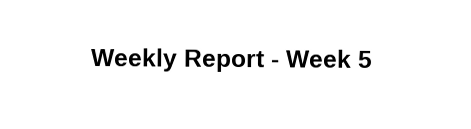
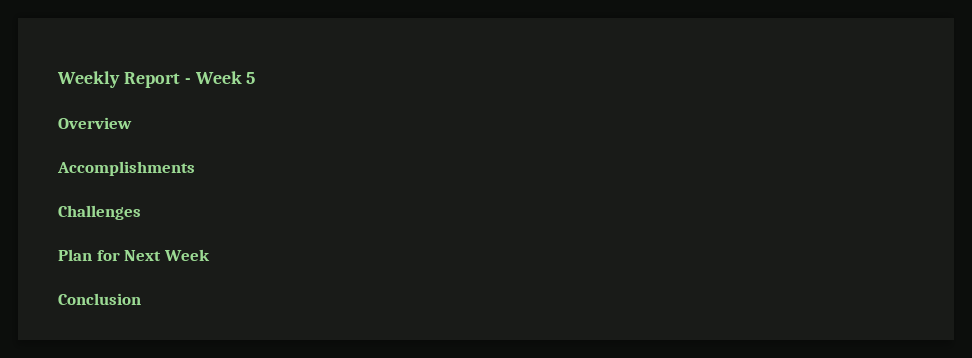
+ Overview
+ Accomplishments
+ Challenges
+ Plan for Next Week
+ Conclusion

